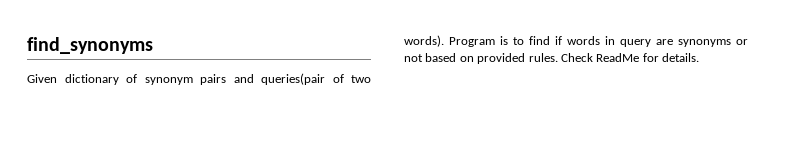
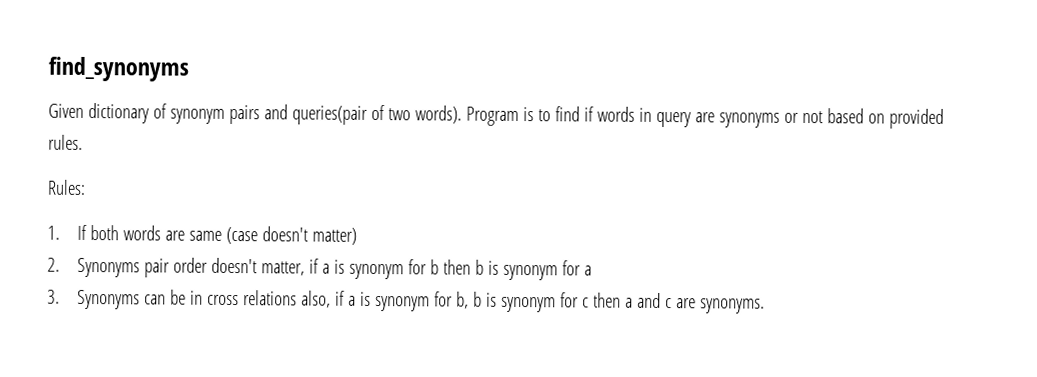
- Program is to find if words in query are synonyms or not based on provided rules. Check ReadMe for details.
+ Program is to find if words in query are synonyms or not based on provided rules.
+ Rules:
+ 1. If both words are same (case doesn't matter)
+ 2. Synonyms pair order doesn't matter, if a is synonym for b then b is synonym for a
+ 3. Synonyms can be in cross relations also, if a is synonym for b, b is synonym for c then a and c are synonyms.

